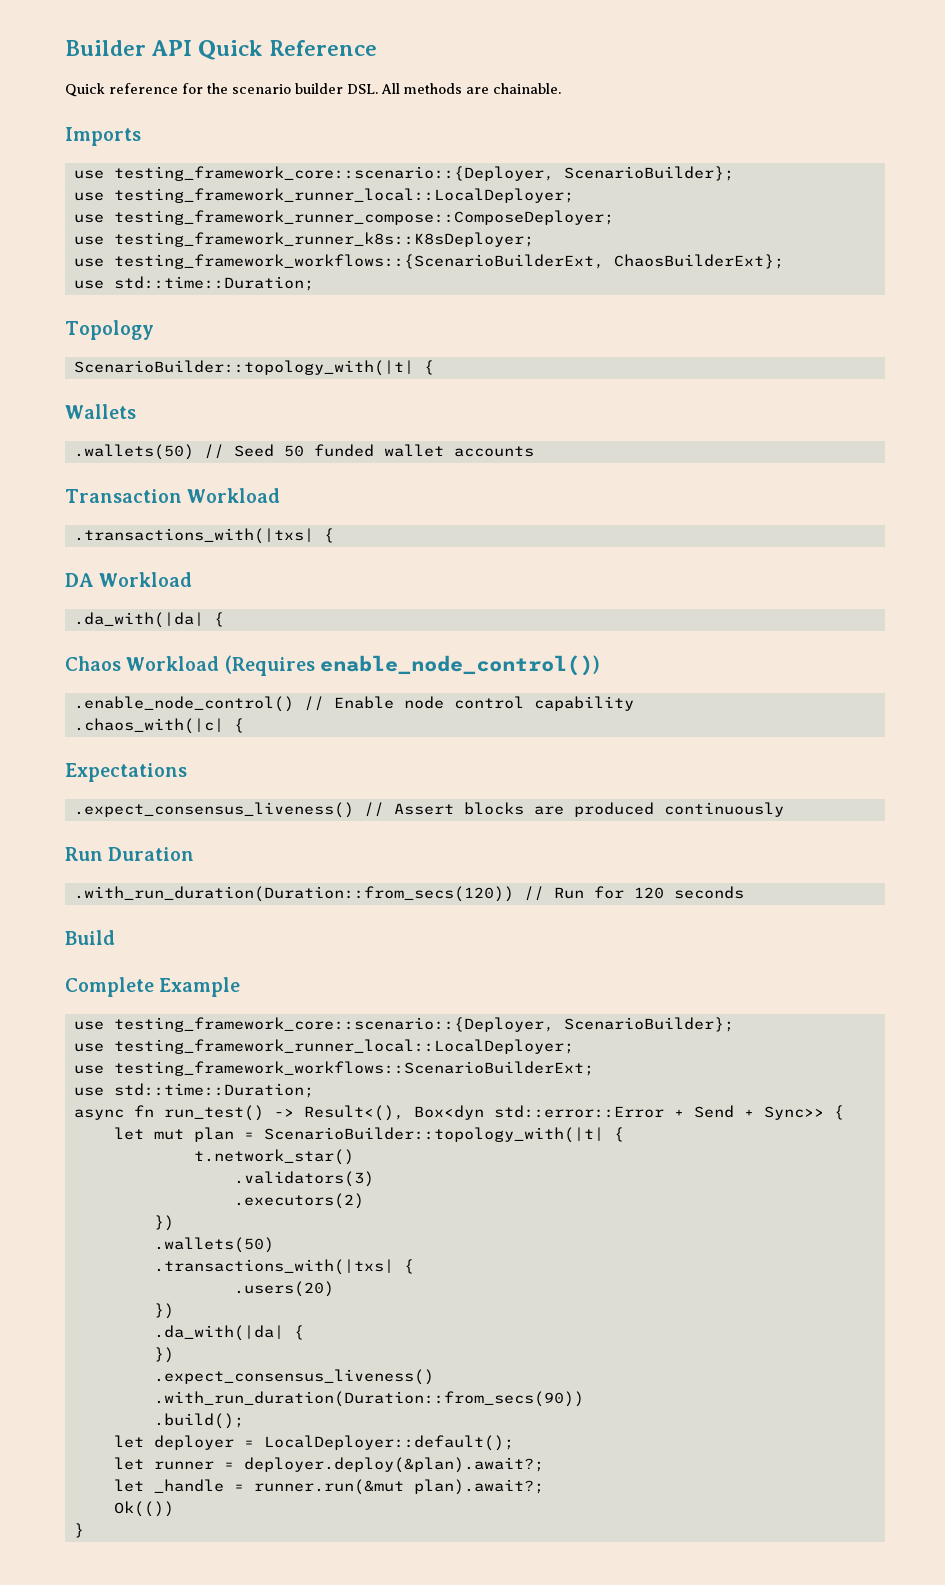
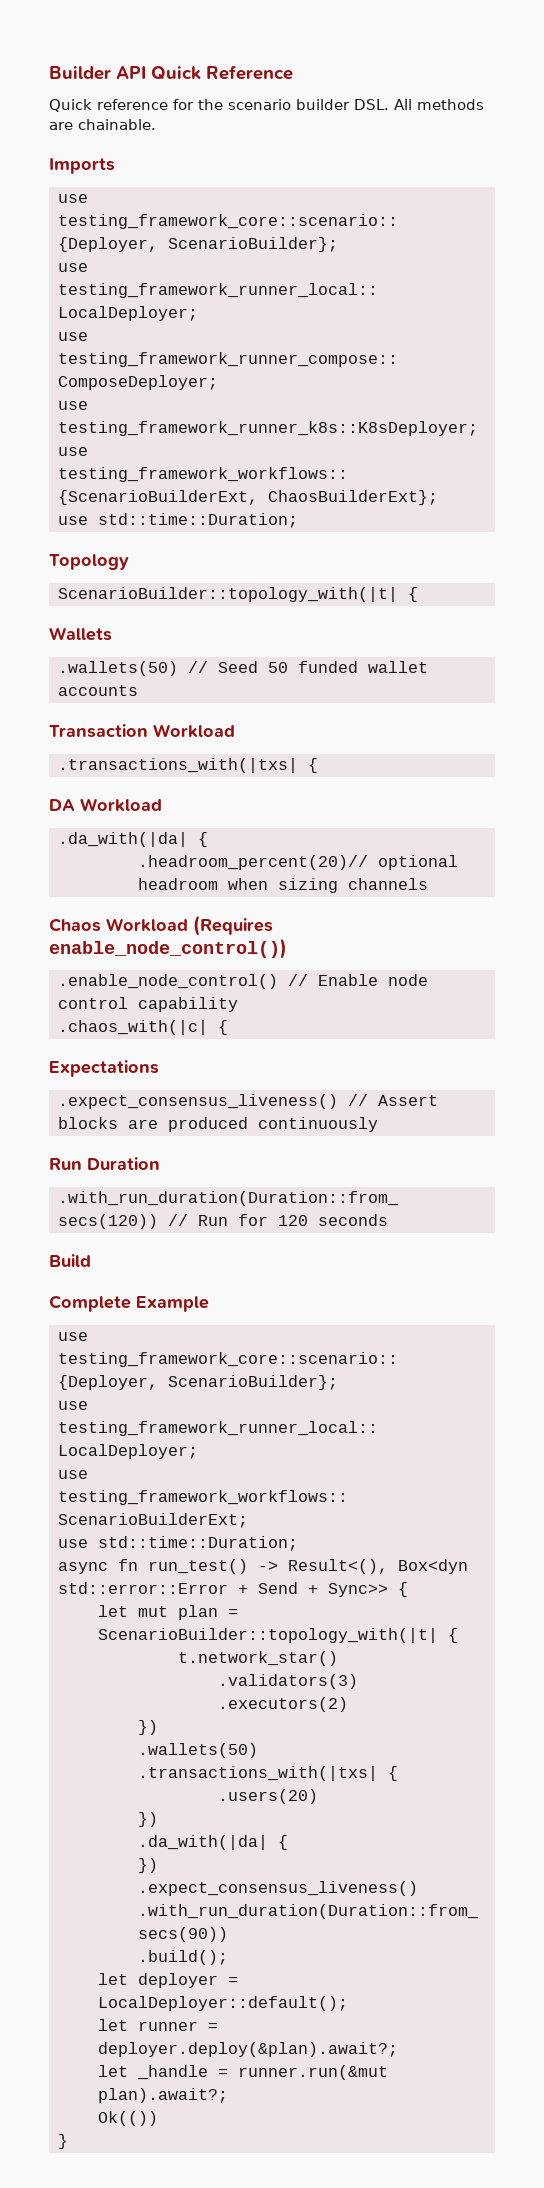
+ .headroom_percent(20)// optional headroom when sizing channels

